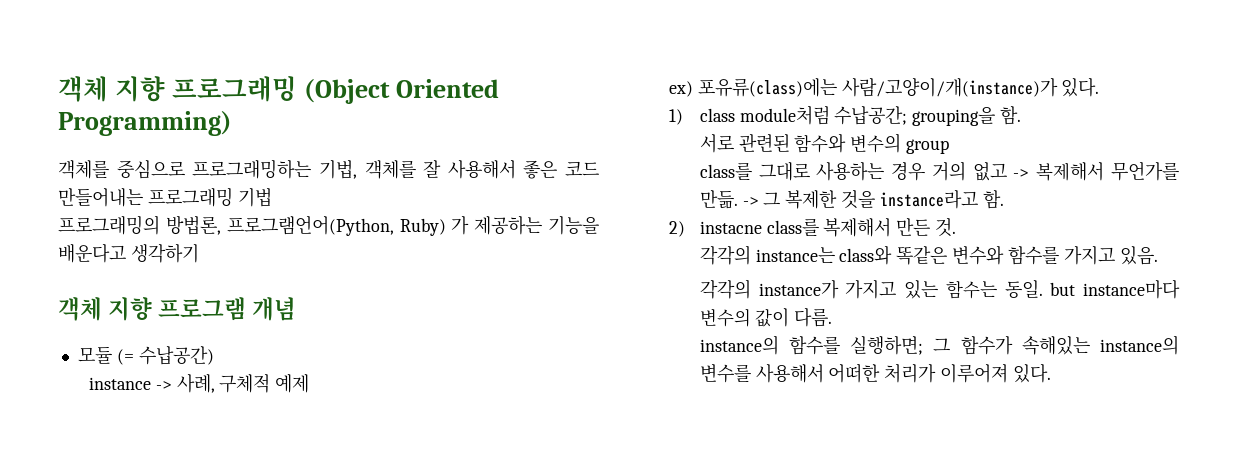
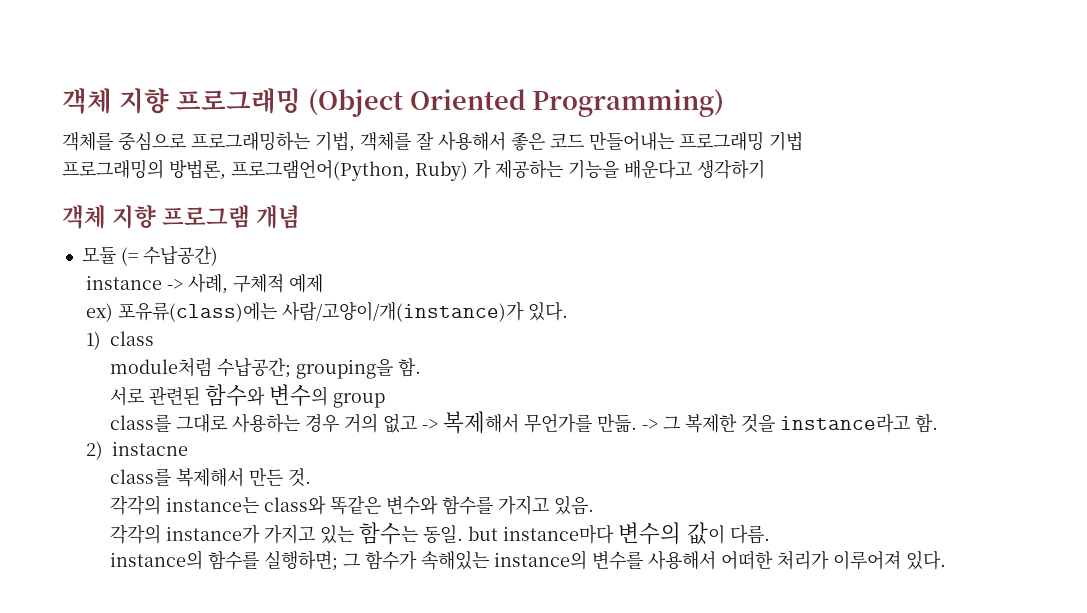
- 1) class module처럼 수납공간; grouping을 함.
+ 1) class
+ module처럼 수납공간; grouping을 함.
- 2) instacne class를 복제해서 만든 것.
+ 2) instacne
+ class를 복제해서 만든 것.

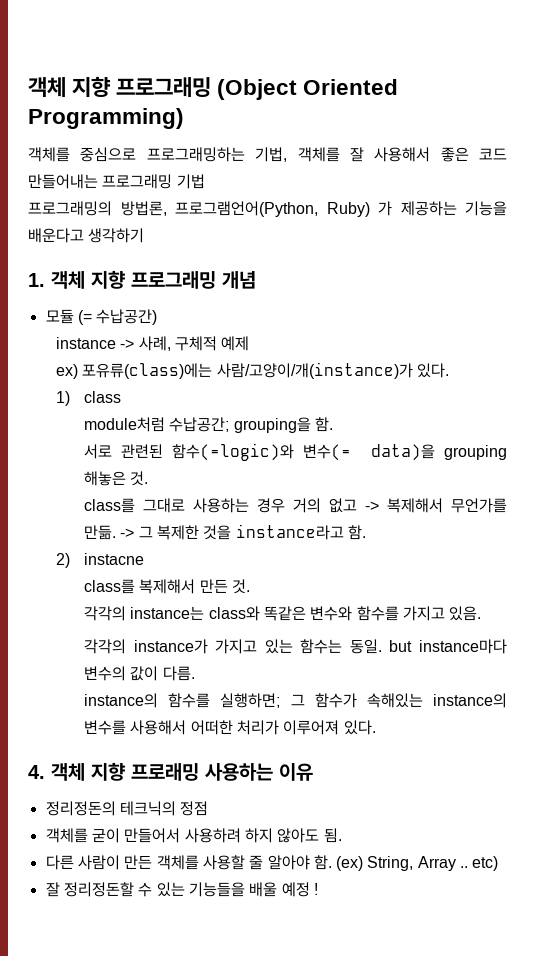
- 객체 지향 프로그램 개념
+ 1. 객체 지향 프로그래밍 개념
- 서로 관련된 함수와 변수의 group
+ 서로 관련된 함수(=logic)와 변수(= data)을 grouping 해놓은 것.
+ 4. 객체 지향 프로래밍 사용하는 이유
+ 정리정돈의 테크닉의 정점
+ 객체를 굳이 만들어서 사용하려 하지 않아도 됨.
+ 다른 사람이 만든 객체를 사용할 줄 알아야 함. (ex) String, Array .. etc)
+ 잘 정리정돈할 수 있는 기능들을 배울 예정 !

